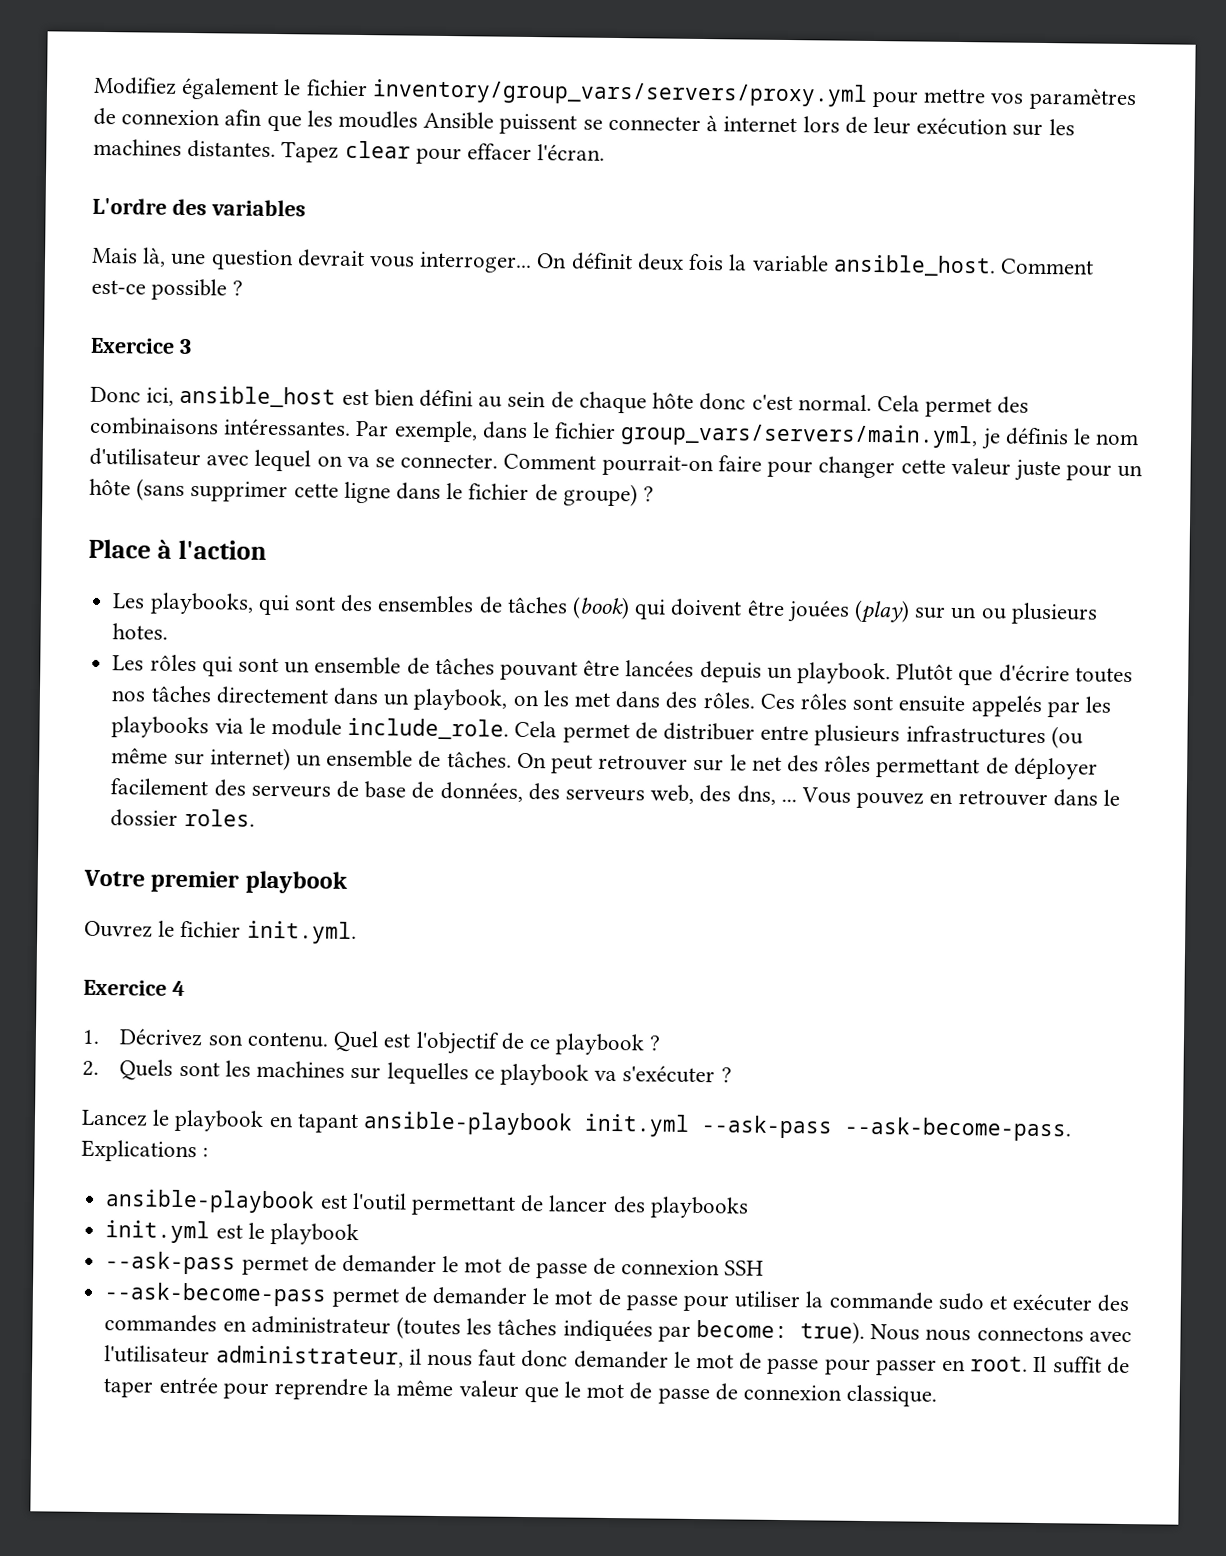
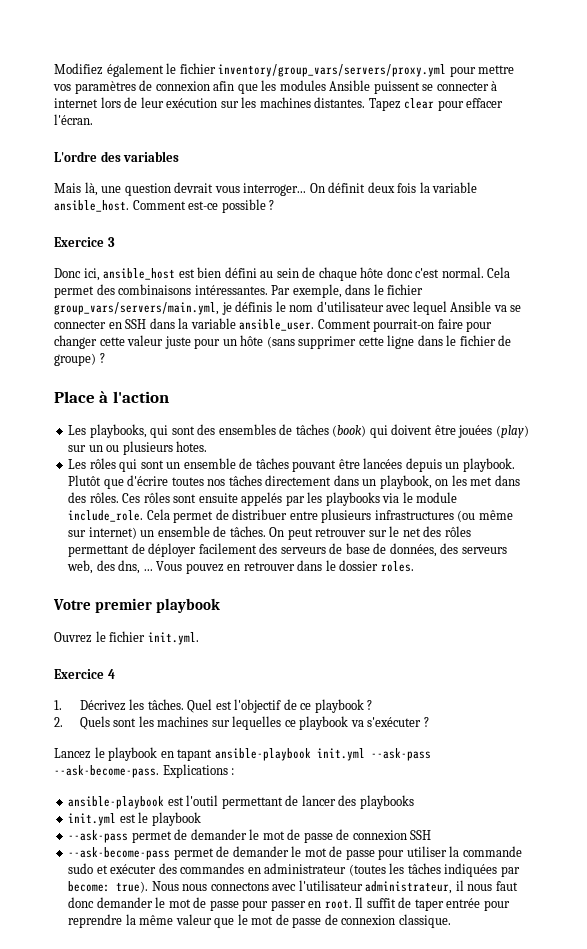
- Modifiez également le fichier inventory/group_vars/servers/proxy.yml pour mettre vos paramètres de connexion afin que les moudles Ansible puissent se connecter à internet lors de leur exécution sur les machines distantes.
+ Modifiez également le fichier inventory/group_vars/servers/proxy.yml pour mettre vos paramètres de connexion afin que les modules Ansible puissent se connecter à internet lors de leur exécution sur les machines distantes.
- Par exemple, dans le fichier group_vars/servers/main.yml, je définis le nom d'utilisateur avec lequel on va se connecter.
+ Par exemple, dans le fichier group_vars/servers/main.yml, je définis le nom d'utilisateur avec lequel Ansible va se connecter en SSH dans la variable ansible_user.
- 1. Décrivez son contenu.
+ 1. Décrivez les tâches.

